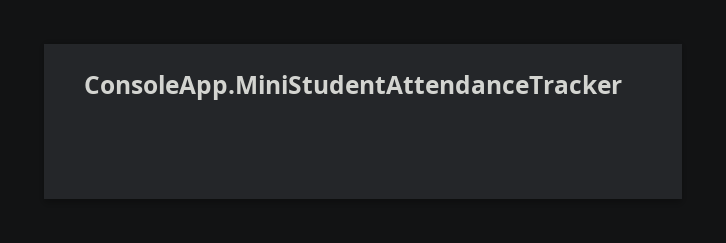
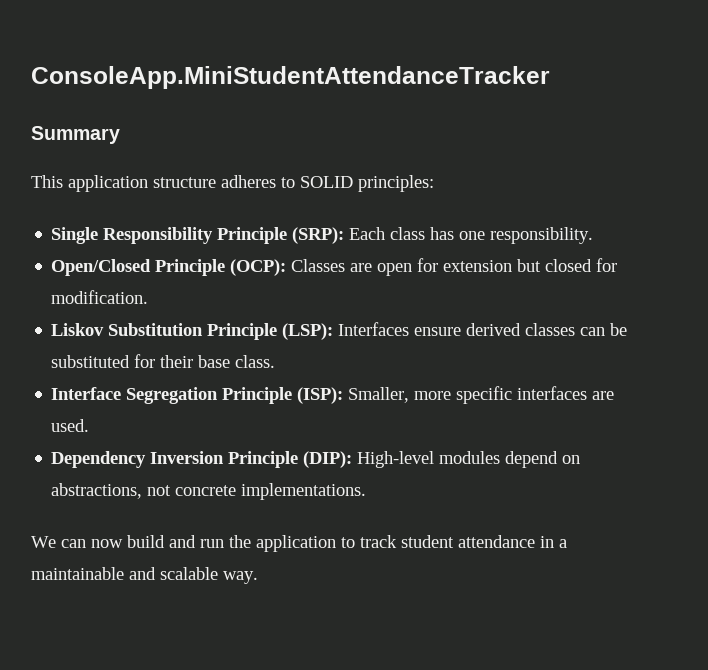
+ Summary
+ This application structure adheres to SOLID principles:
+ Single Responsibility Principle (SRP): Each class has one responsibility.
+ Open/Closed Principle (OCP): Classes are open for extension but closed for modification.
+ Liskov Substitution Principle (LSP): Interfaces ensure derived classes can be substituted for their base class.
+ Interface Segregation Principle (ISP): Smaller, more specific interfaces are used.
+ Dependency Inversion Principle (DIP): High-level modules depend on abstractions, not concrete implementations.
+ We can now build and run the application to track student attendance in a maintainable and scalable way.

